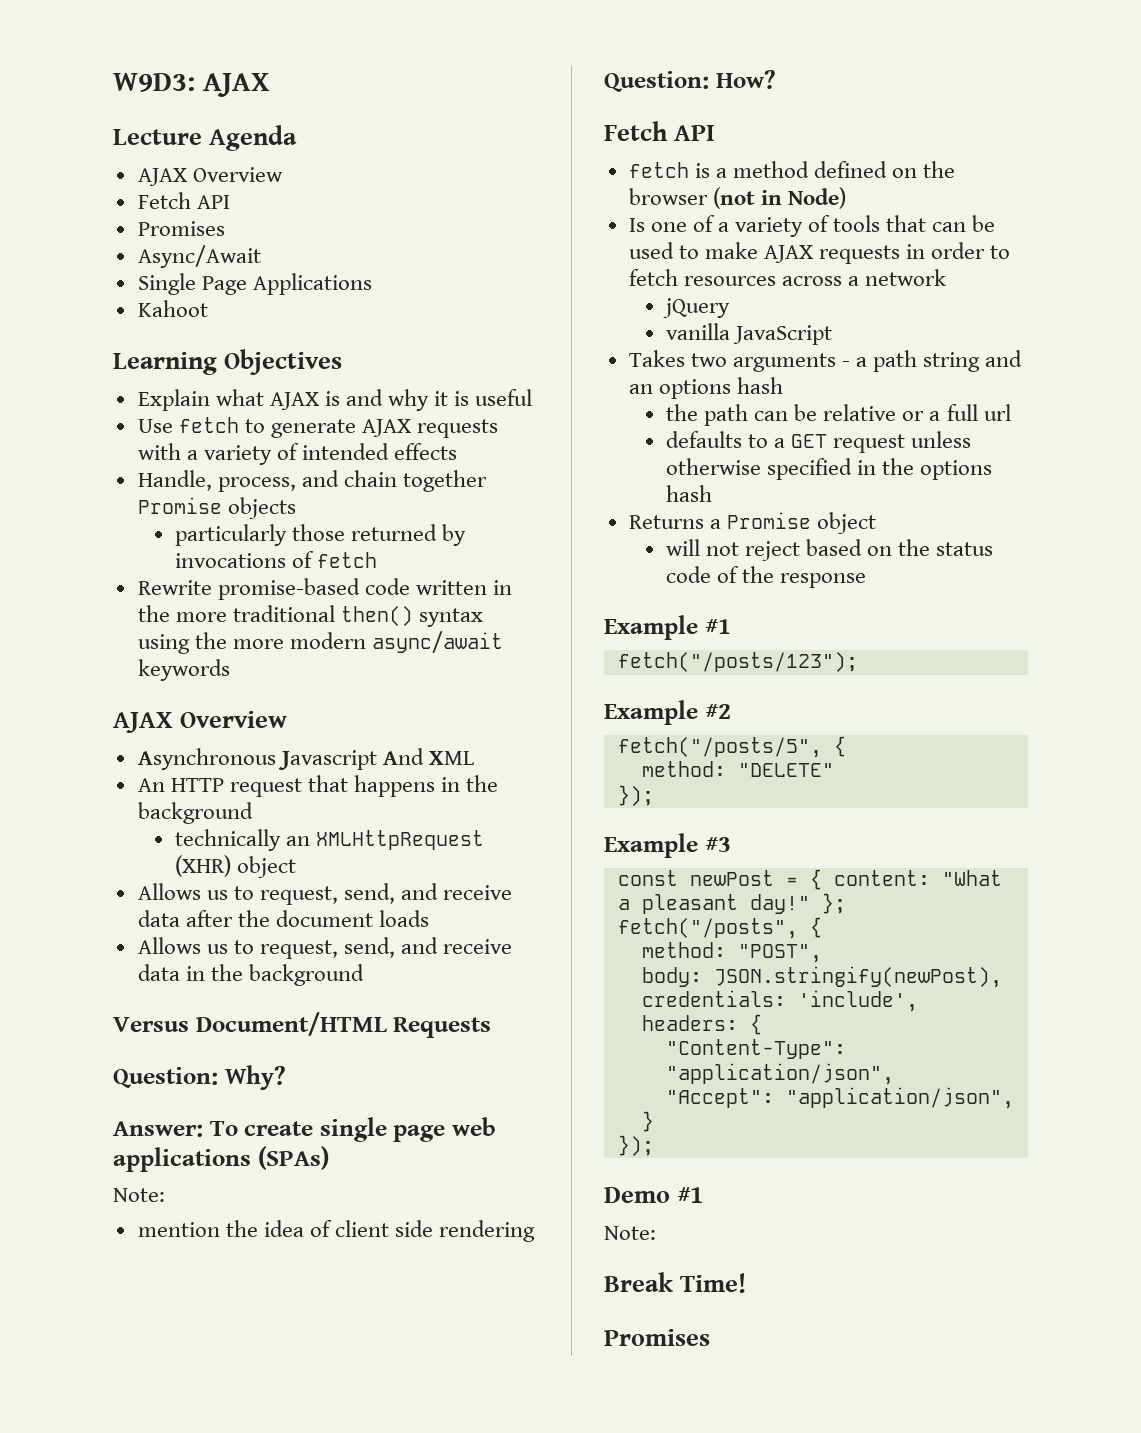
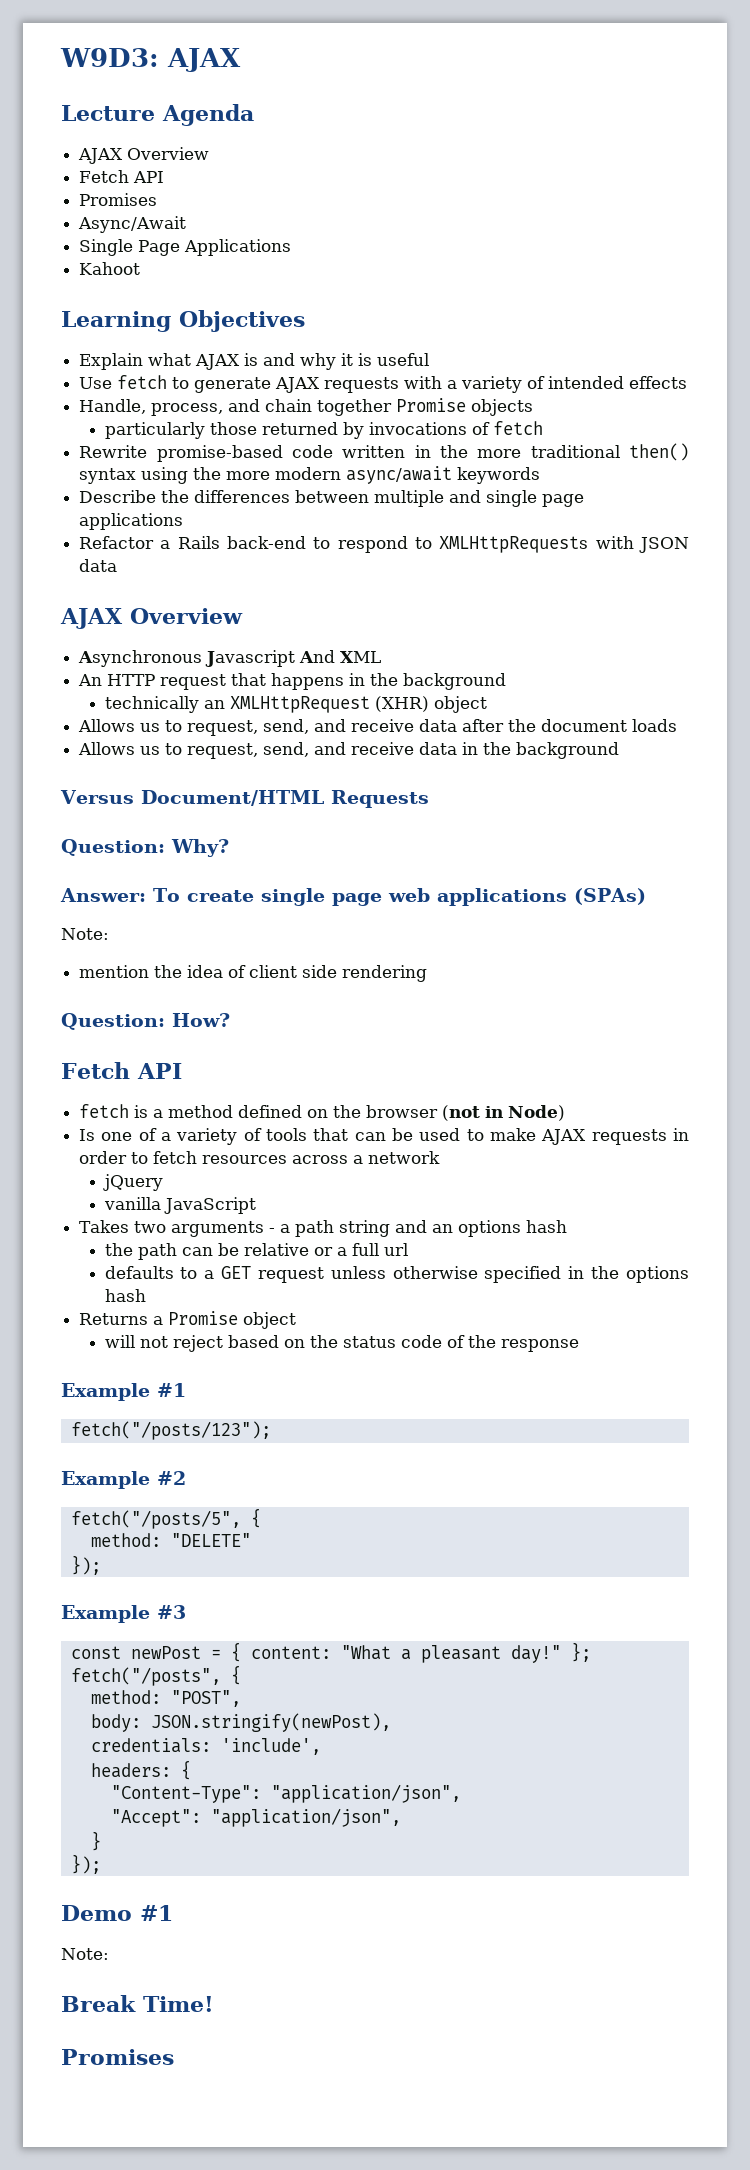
+ Describe the differences between multiple and single page applications
+ Refactor a Rails back-end to respond to XMLHttpRequests with JSON data

